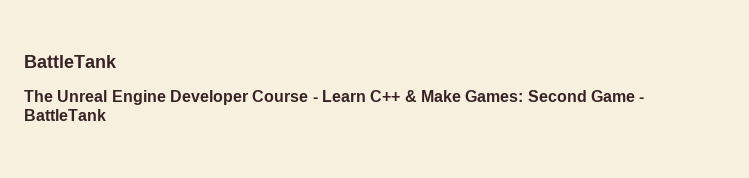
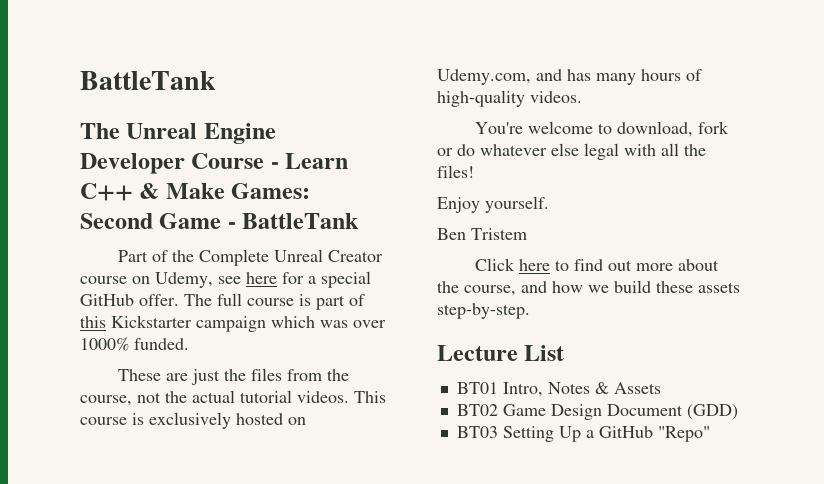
+ Part of the Complete Unreal Creator course on Udemy, see here for a special GitHub offer. The full course is part of this Kickstarter campaign which was over 1000% funded.
+ These are just the files from the course, not the actual tutorial videos. This course is exclusively hosted on Udemy.com, and has many hours of high-quality videos.
+ You're welcome to download, fork or do whatever else legal with all the files!
+ Enjoy yourself.
+ Ben Tristem
+ Click here to find out more about the course, and how we build these assets step-by-step.
+ Lecture List
+ BT01 Intro, Notes & Assets
+ BT02 Game Design Document (GDD)
+ BT03 Setting Up a GitHub "Repo"

